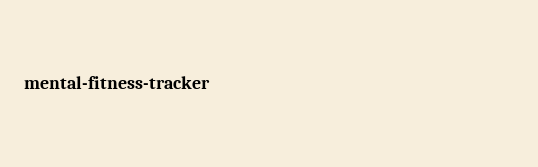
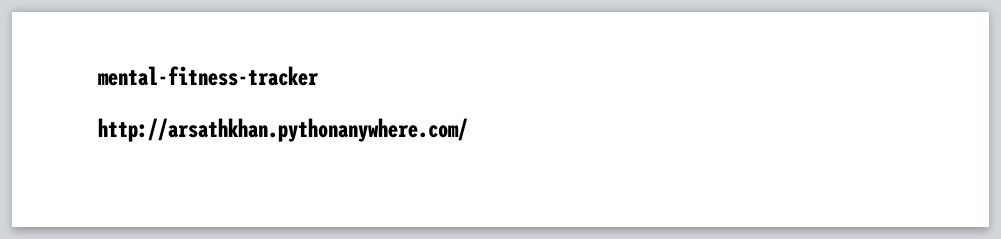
+ http://arsathkhan.pythonanywhere.com/

